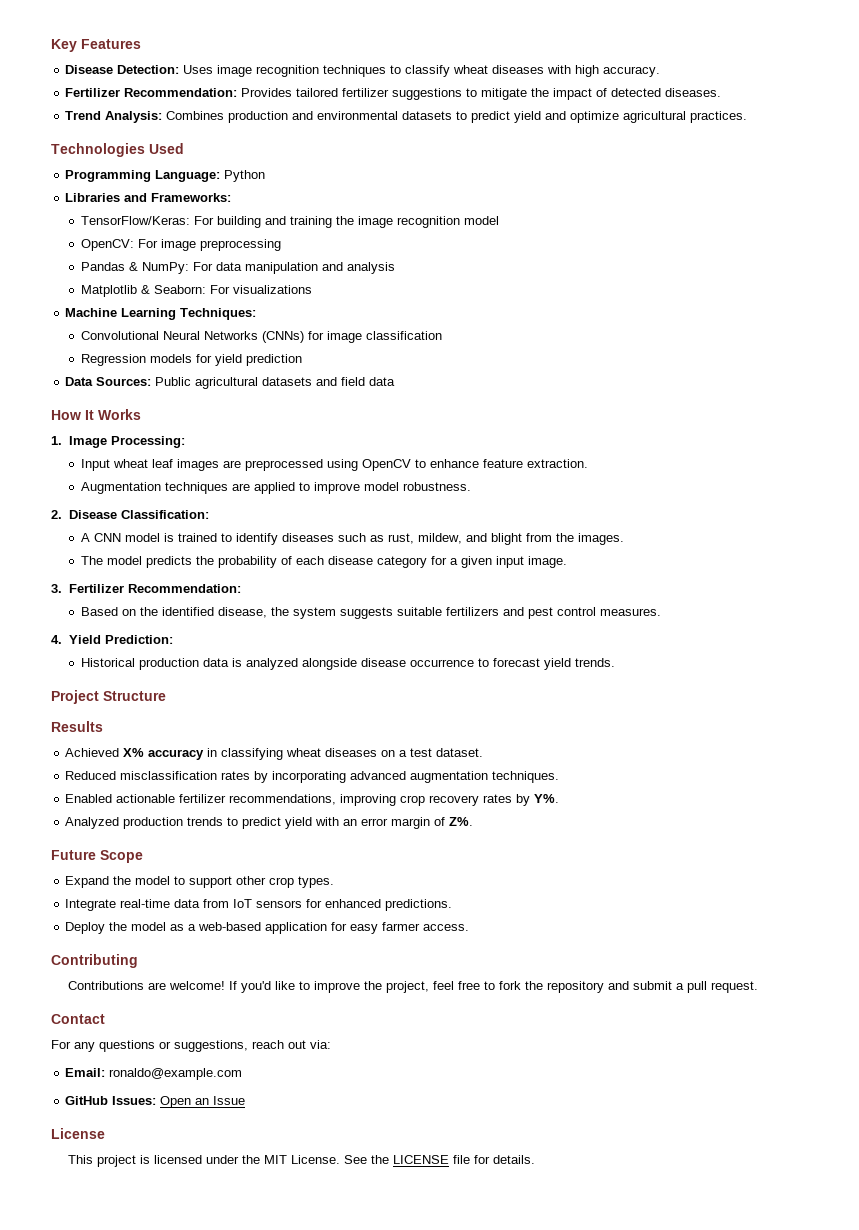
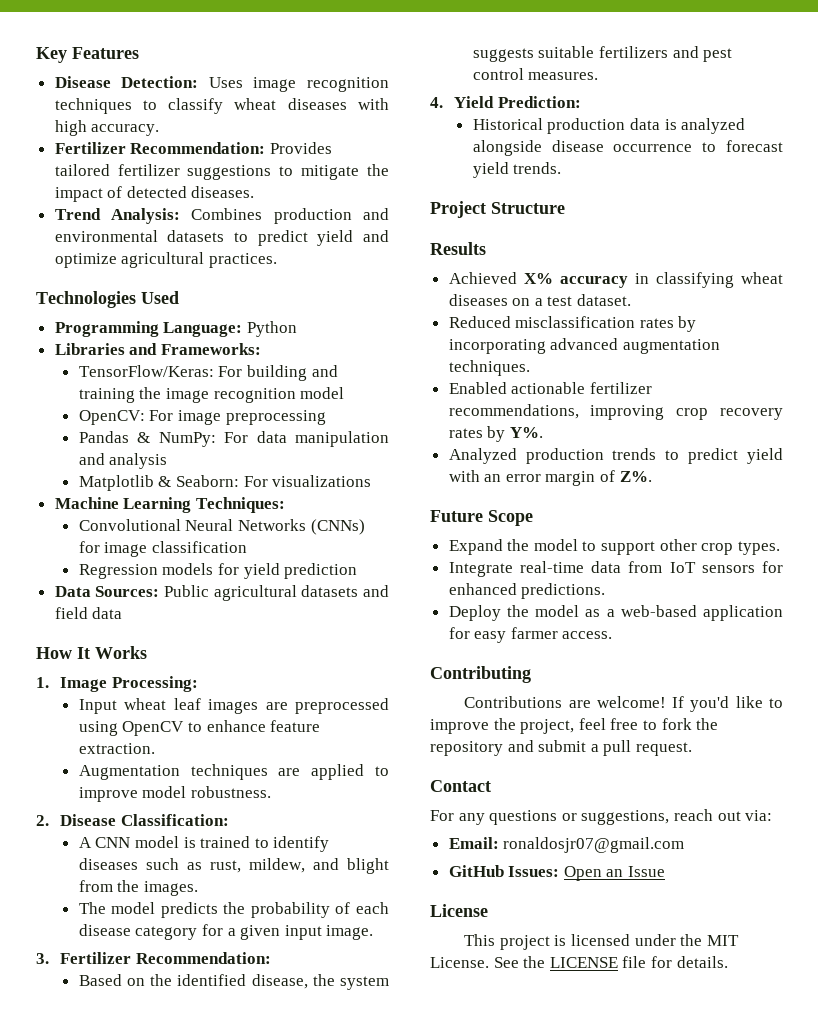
- Email: ronaldo@example.com
+ Email: ronaldosjr07@gmail.com

